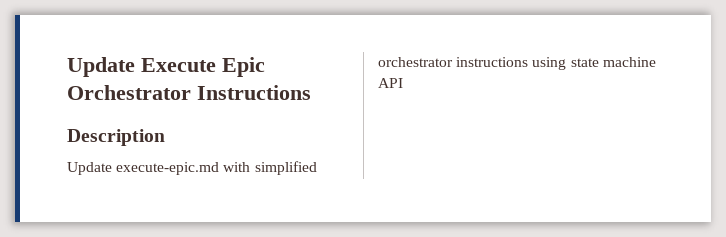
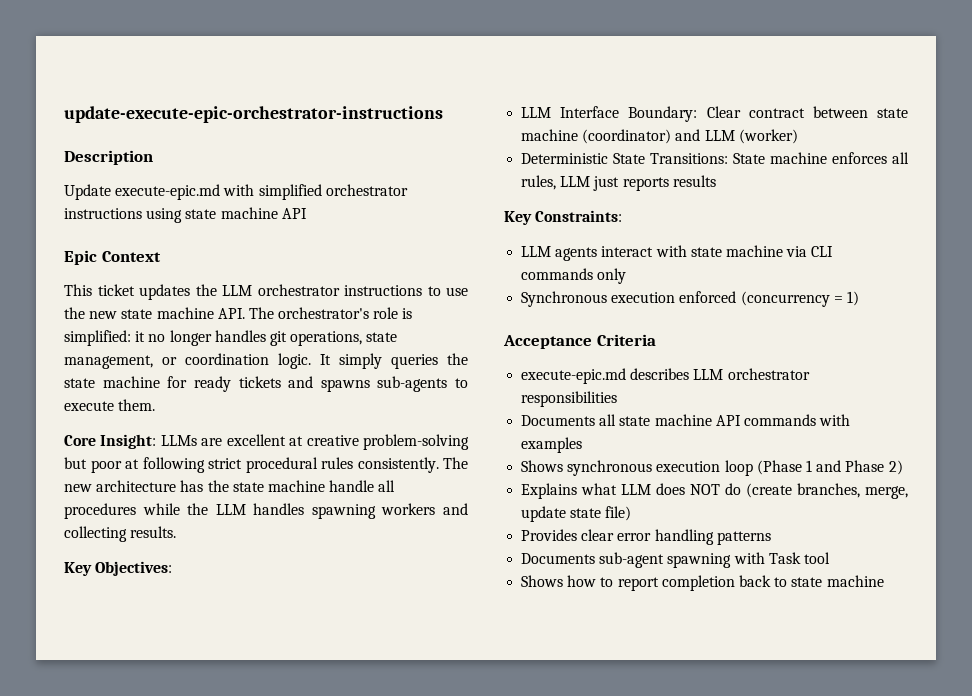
- Update Execute Epic Orchestrator Instructions
+ update-execute-epic-orchestrator-instructions
+ Epic Context
+ This ticket updates the LLM orchestrator instructions to use the new state machine API. The orchestrator's role is simplified: it no longer handles git operations, state management, or coordination logic. It simply queries the state machine for ready tickets and spawns sub-agents to execute them.
+ Core Insight: LLMs are excellent at creative problem-solving but poor at following strict procedural rules consistently. The new architecture has the state machine handle all procedures while the LLM handles spawning workers and collecting results.
+ Key Objectives:
+ LLM Interface Boundary: Clear contract between state machine (coordinator) and LLM (worker)
+ Deterministic State Transitions: State machine enforces all rules, LLM just reports results
+ Key Constraints:
+ LLM agents interact with state machine via CLI commands only
+ Synchronous execution enforced (concurrency = 1)
+ Acceptance Criteria
+ execute-epic.md describes LLM orchestrator responsibilities
+ Documents all state machine API commands with examples
+ Shows synchronous execution loop (Phase 1 and Phase 2)
+ Explains what LLM does NOT do (create branches, merge, update state file)
+ Provides clear error handling patterns
+ Documents sub-agent spawning with Task tool
+ Shows how to report completion back to state machine

